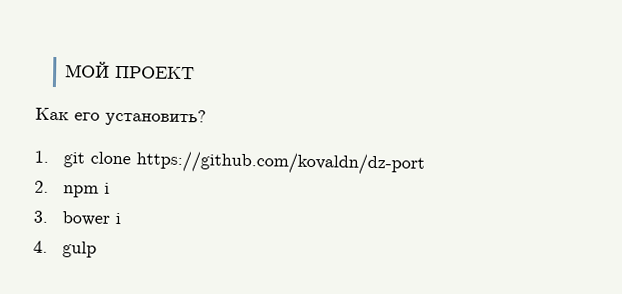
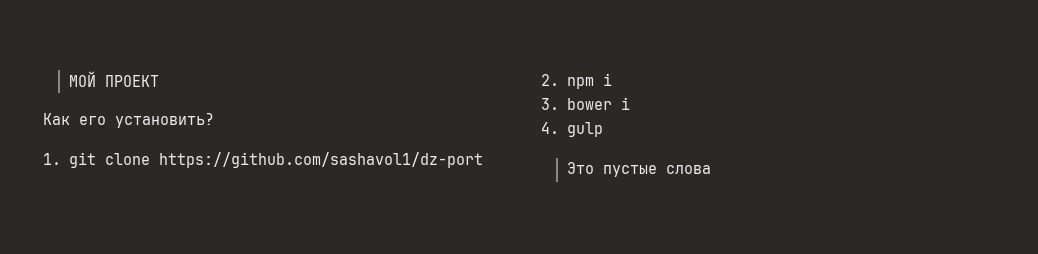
- 1. git clone https://github.com/kovaldn/dz-port
+ 1. git clone https://github.com/sashavol1/dz-port
+ Это пустые слова

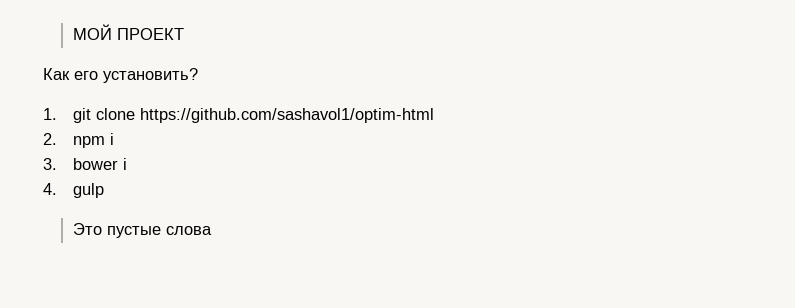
- 1. git clone https://github.com/sashavol1/dz-port
+ 1. git clone https://github.com/sashavol1/optim-html

